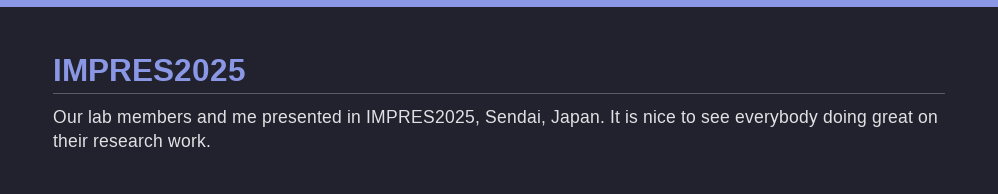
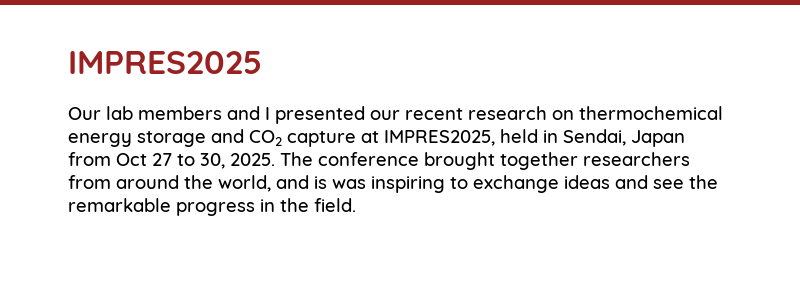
- Our lab members and me presented in IMPRES2025, Sendai, Japan. It is nice to see everybody doing great on their research work.
+ Our lab members and I presented our recent research on thermochemical energy storage and CO2 capture at IMPRES2025, held in Sendai, Japan from Oct 27 to 30, 2025. The conference brought together researchers from around the world, and is was inspiring to exchange ideas and see the remarkable progress in the field.

